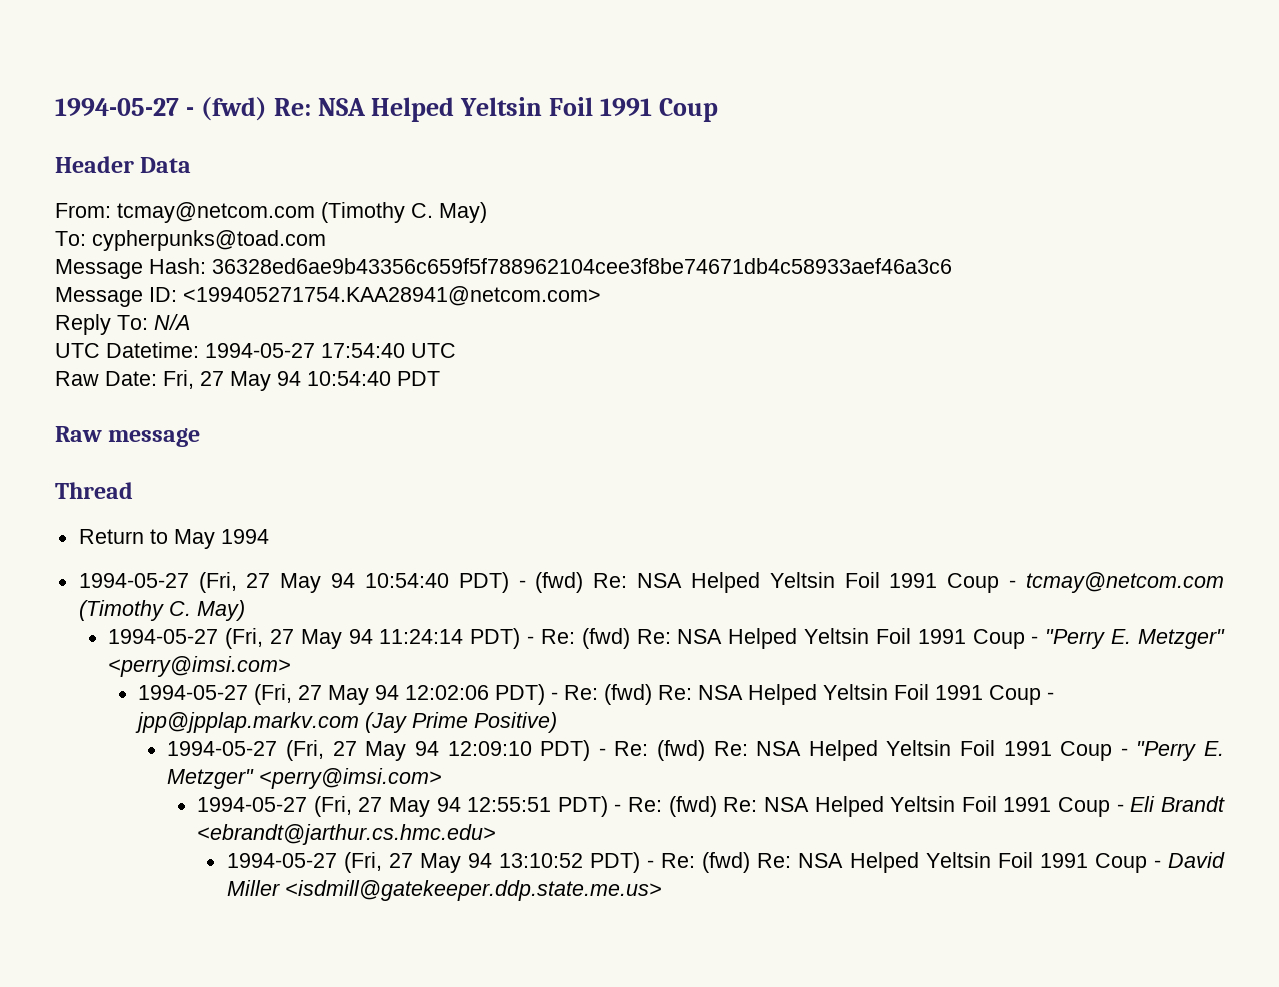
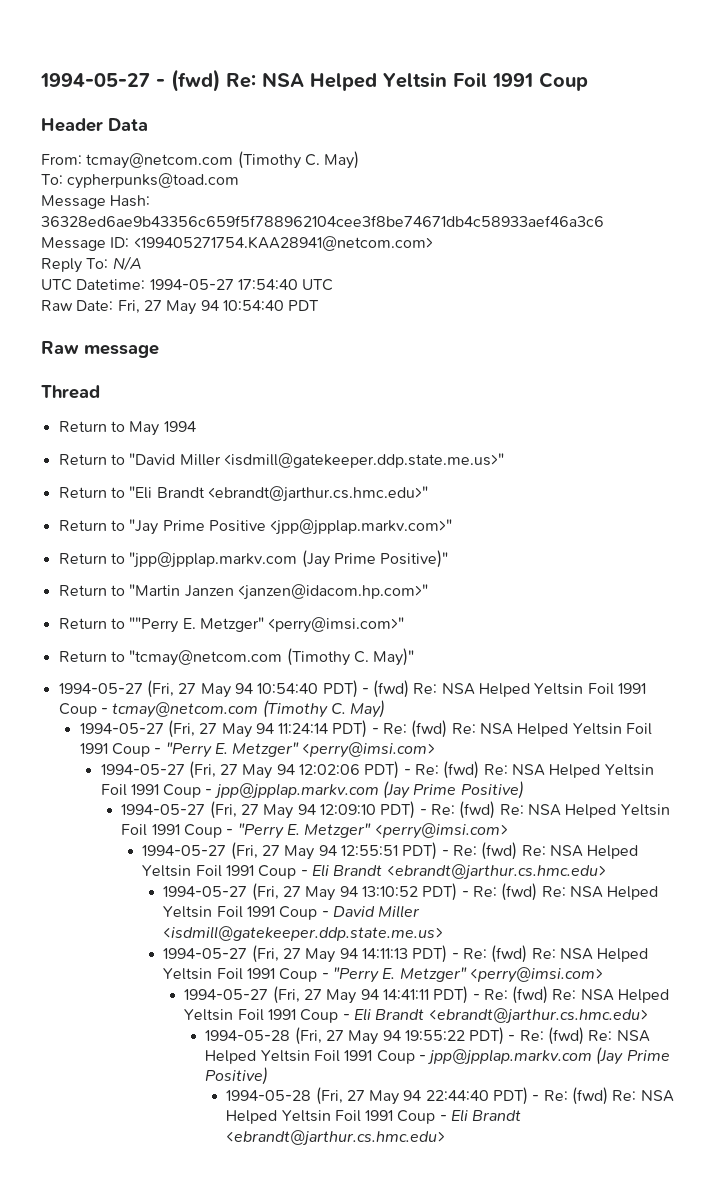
+ Return to "David Miller <isdmill@gatekeeper.ddp.state.me.us>"
+ Return to "Eli Brandt <ebrandt@jarthur.cs.hmc.edu>"
+ Return to "Jay Prime Positive <jpp@jpplap.markv.com>"
+ Return to "jpp@jpplap.markv.com (Jay Prime Positive)"
+ Return to "Martin Janzen <janzen@idacom.hp.com>"
+ Return to ""Perry E. Metzger" <perry@imsi.com>"
+ Return to "tcmay@netcom.com (Timothy C. May)"
+ 1994-05-27 (Fri, 27 May 94 14:11:13 PDT) - Re: (fwd) Re: NSA Helped Yeltsin Foil 1991 Coup - "Perry E. Metzger" <perry@imsi.com>
+ 1994-05-27 (Fri, 27 May 94 14:41:11 PDT) - Re: (fwd) Re: NSA Helped Yeltsin Foil 1991 Coup - Eli Brandt <ebrandt@jarthur.cs.hmc.edu>
+ 1994-05-28 (Fri, 27 May 94 19:55:22 PDT) - Re: (fwd) Re: NSA Helped Yeltsin Foil 1991 Coup - jpp@jpplap.markv.com (Jay Prime Positive)
+ 1994-05-28 (Fri, 27 May 94 22:44:40 PDT) - Re: (fwd) Re: NSA Helped Yeltsin Foil 1991 Coup - Eli Brandt <ebrandt@jarthur.cs.hmc.edu>

